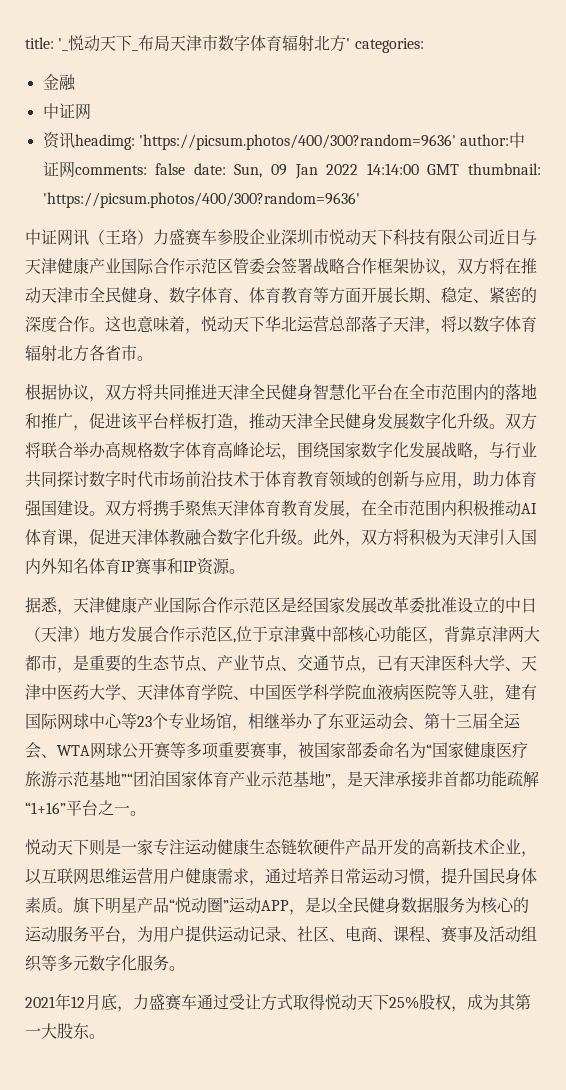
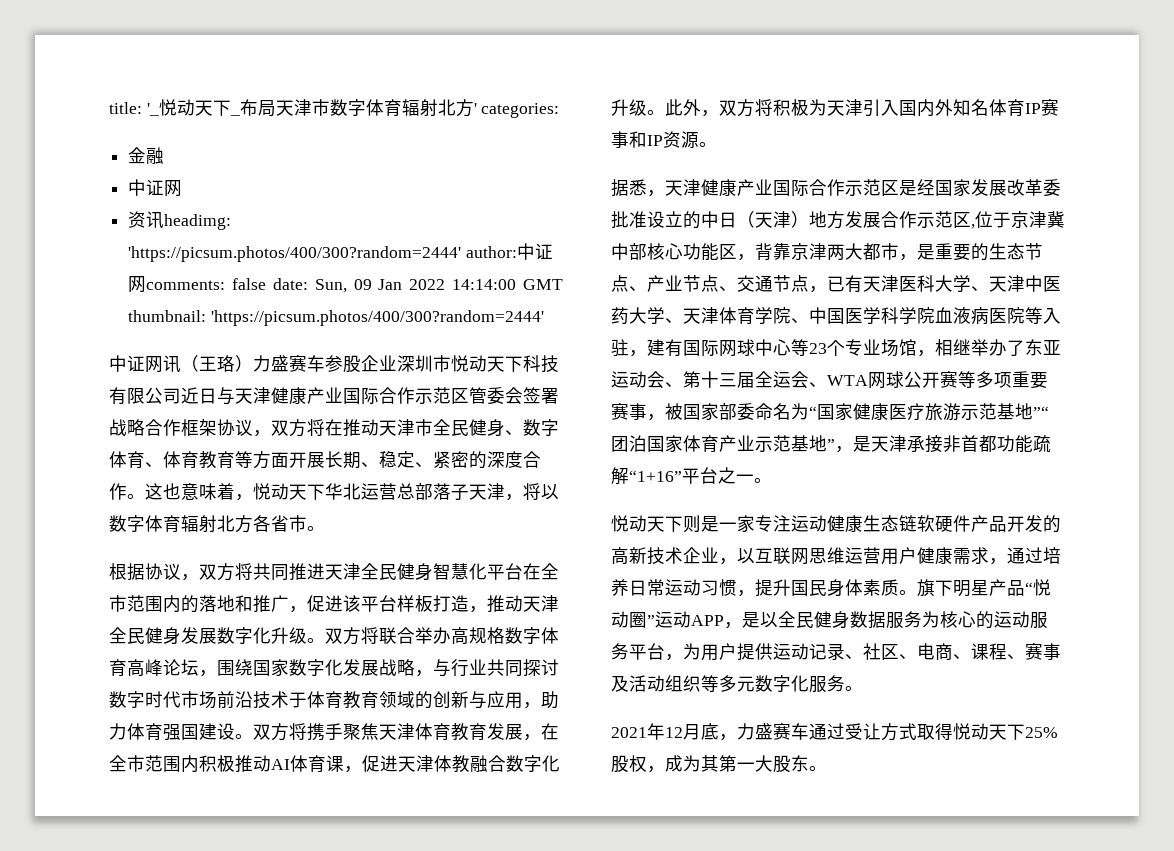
- 资讯headimg: 'https://picsum.photos/400/300?random=9636' author:中证网comments: false date: Sun, 09 Jan 2022 14:14:00 GMT thumbnail: 'https://picsum.photos/400/300?random=9636'
+ 资讯headimg: 'https://picsum.photos/400/300?random=2444' author:中证网comments: false date: Sun, 09 Jan 2022 14:14:00 GMT thumbnail: 'https://picsum.photos/400/300?random=2444'

